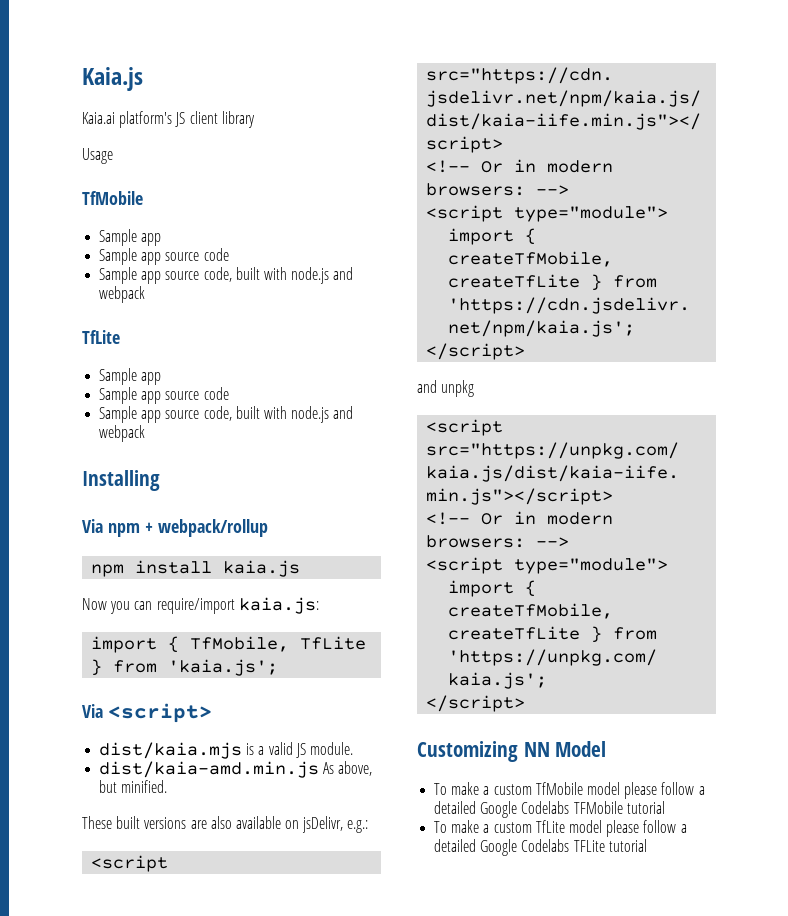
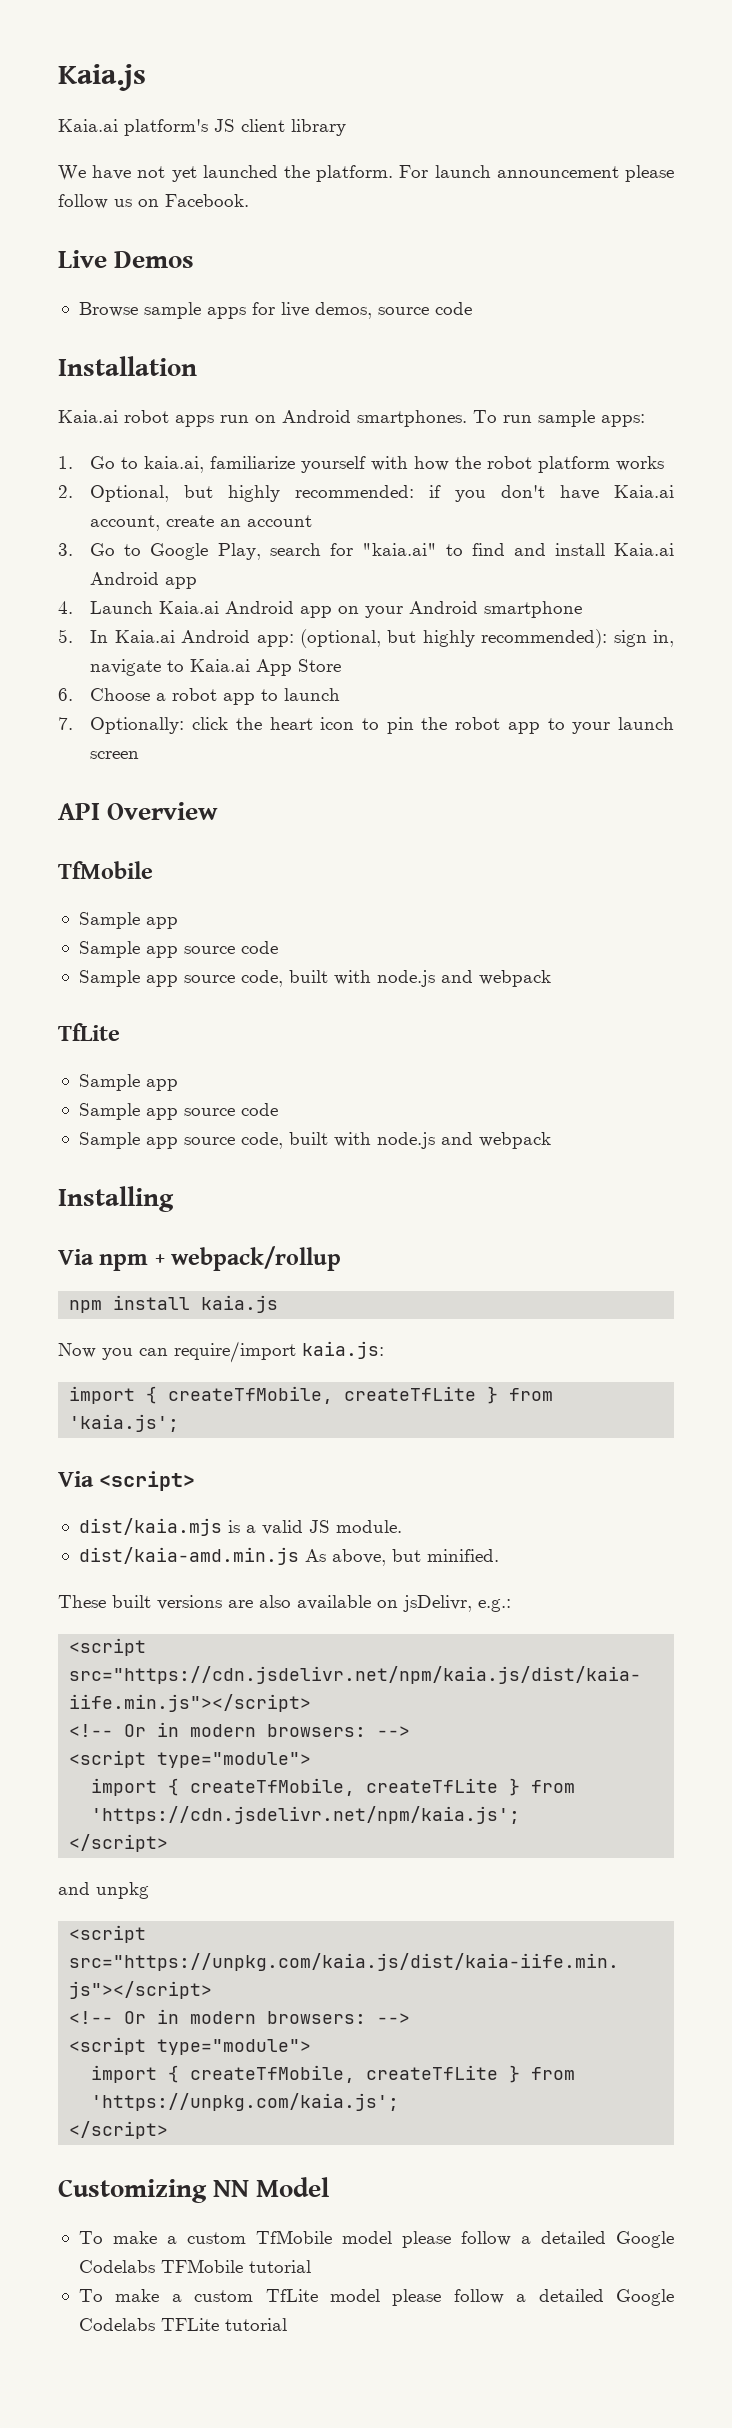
- Usage
+ We have not yet launched the platform. For launch announcement please follow us on Facebook.
+ Live Demos
+ Browse sample apps for live demos, source code
+ Installation
+ Kaia.ai robot apps run on Android smartphones. To run sample apps:
+ 1. Go to kaia.ai, familiarize yourself with how the robot platform works
+ 2. Optional, but highly recommended: if you don't have Kaia.ai account, create an account
+ 3. Go to Google Play, search for "kaia.ai" to find and install Kaia.ai Android app
+ 4. Launch Kaia.ai Android app on your Android smartphone
+ 5. In Kaia.ai Android app: (optional, but highly recommended): sign in, navigate to Kaia.ai App Store
+ 6. Choose a robot app to launch
+ 7. Optionally: click the heart icon to pin the robot app to your launch screen
+ API Overview
- import { TfMobile, TfLite } from 'kaia.js';
+ import { createTfMobile, createTfLite } from 'kaia.js';

